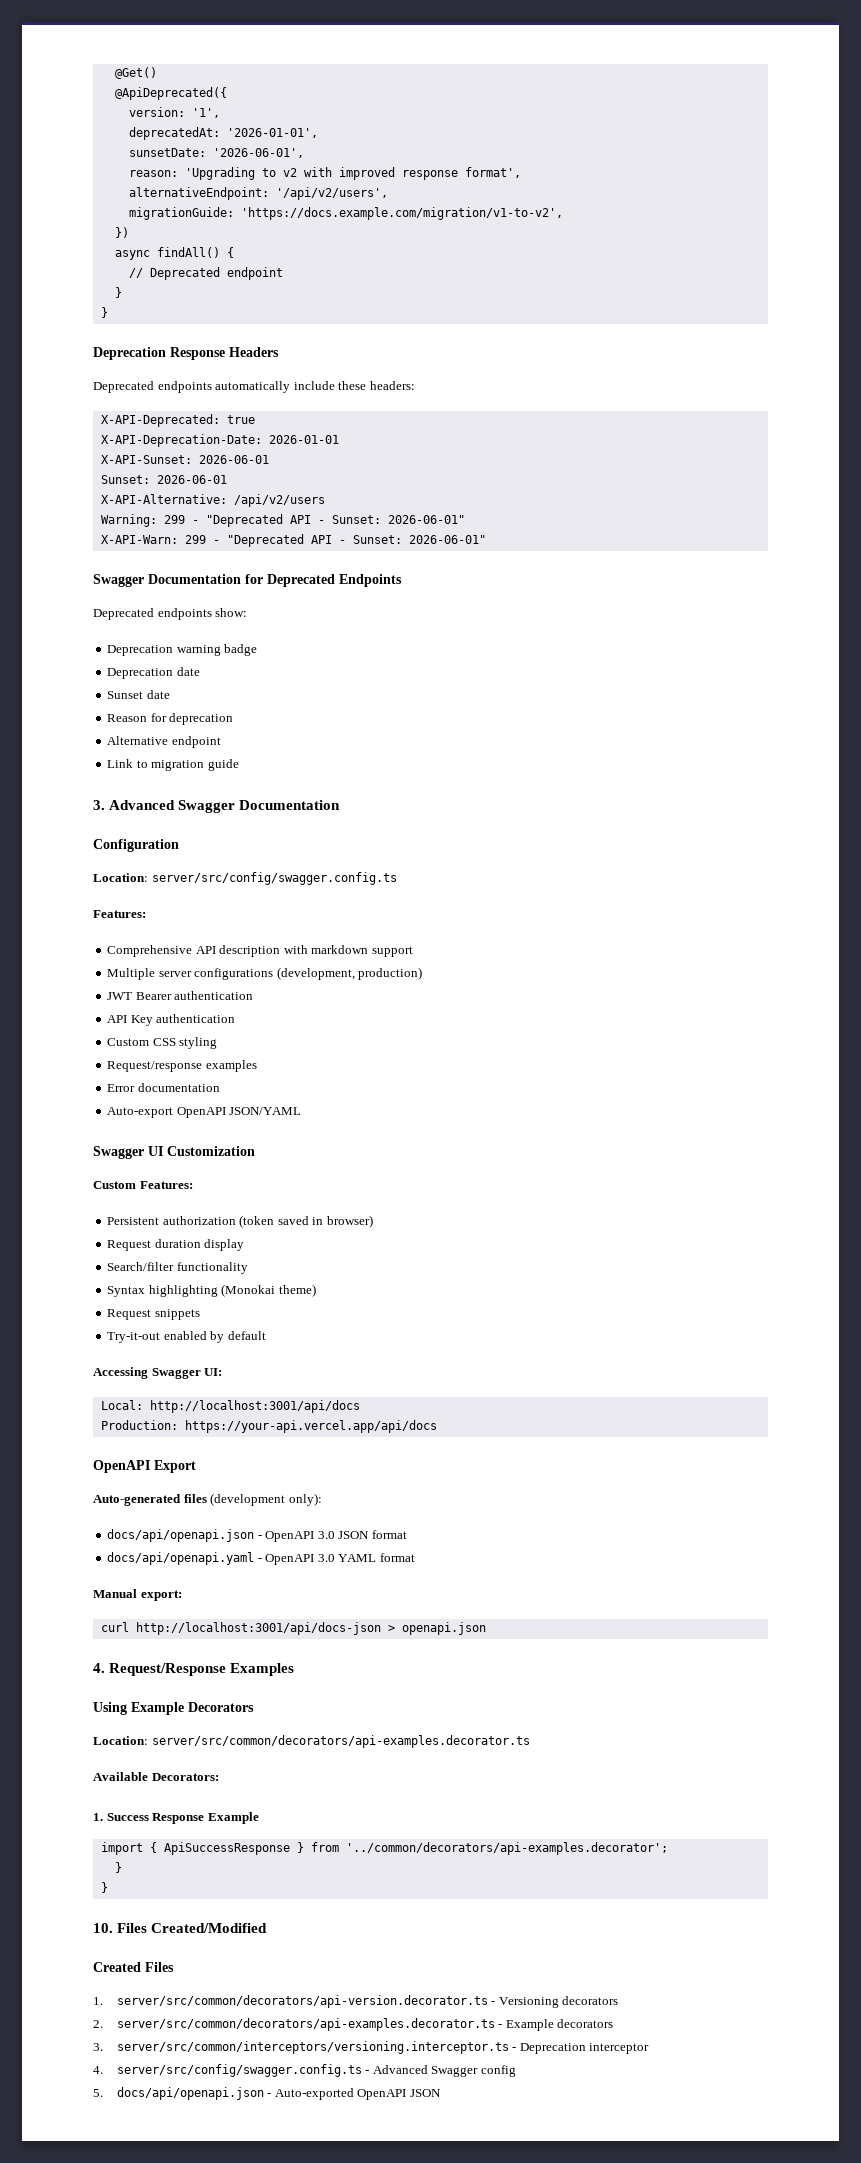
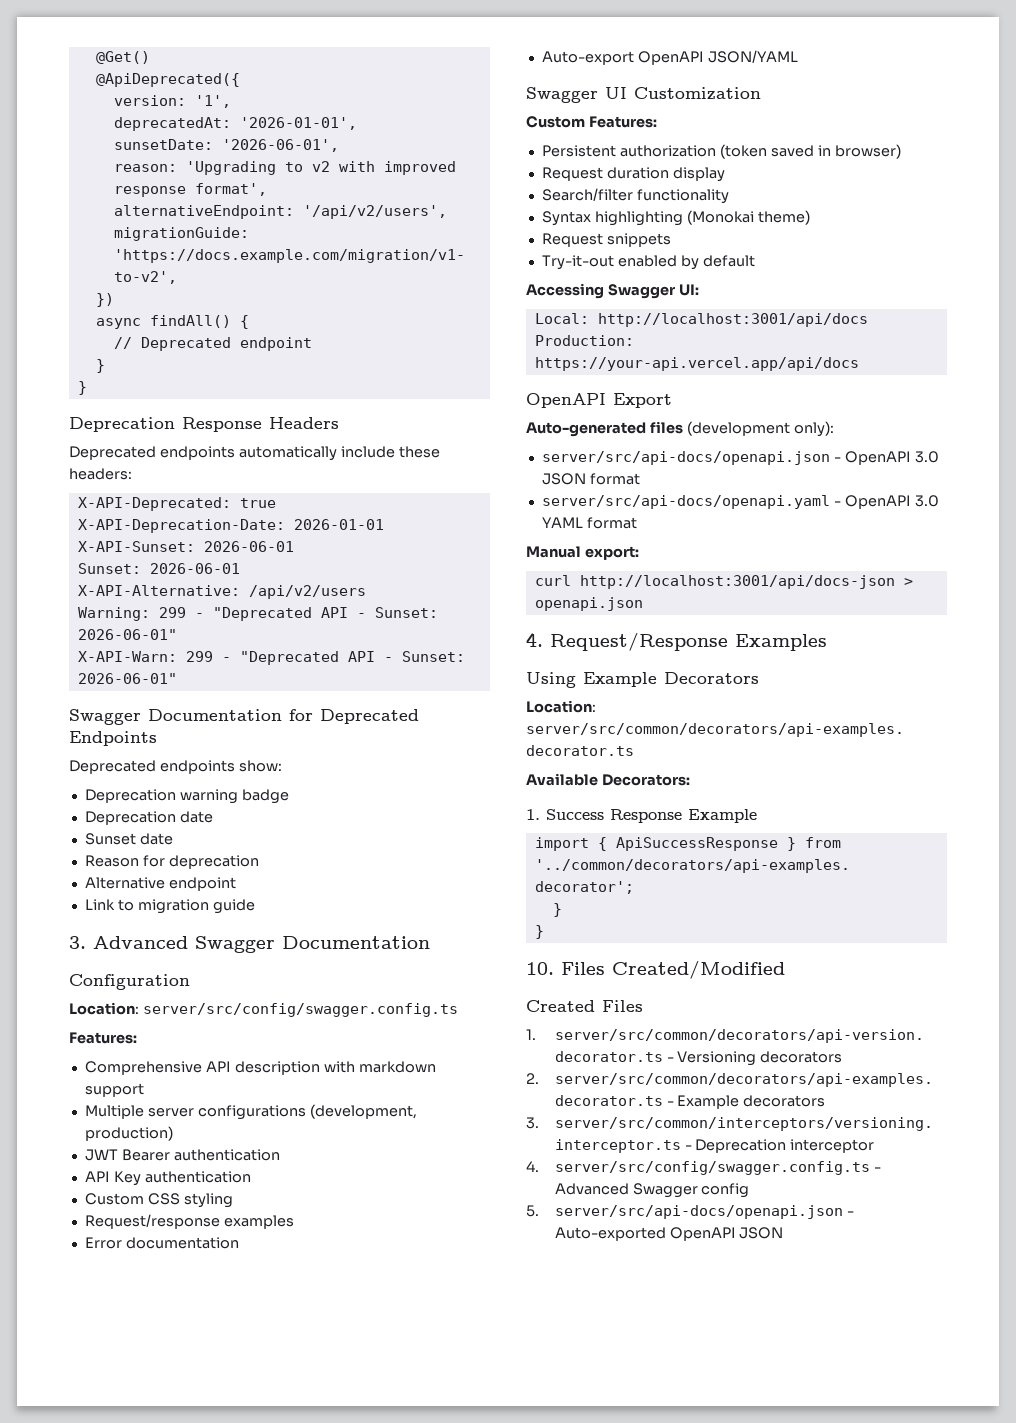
- docs/api/openapi.json - OpenAPI 3.0 JSON format
+ server/src/api-docs/openapi.json - OpenAPI 3.0 JSON format
- docs/api/openapi.yaml - OpenAPI 3.0 YAML format
+ server/src/api-docs/openapi.yaml - OpenAPI 3.0 YAML format
- 5. docs/api/openapi.json - Auto-exported OpenAPI JSON
+ 5. server/src/api-docs/openapi.json - Auto-exported OpenAPI JSON

